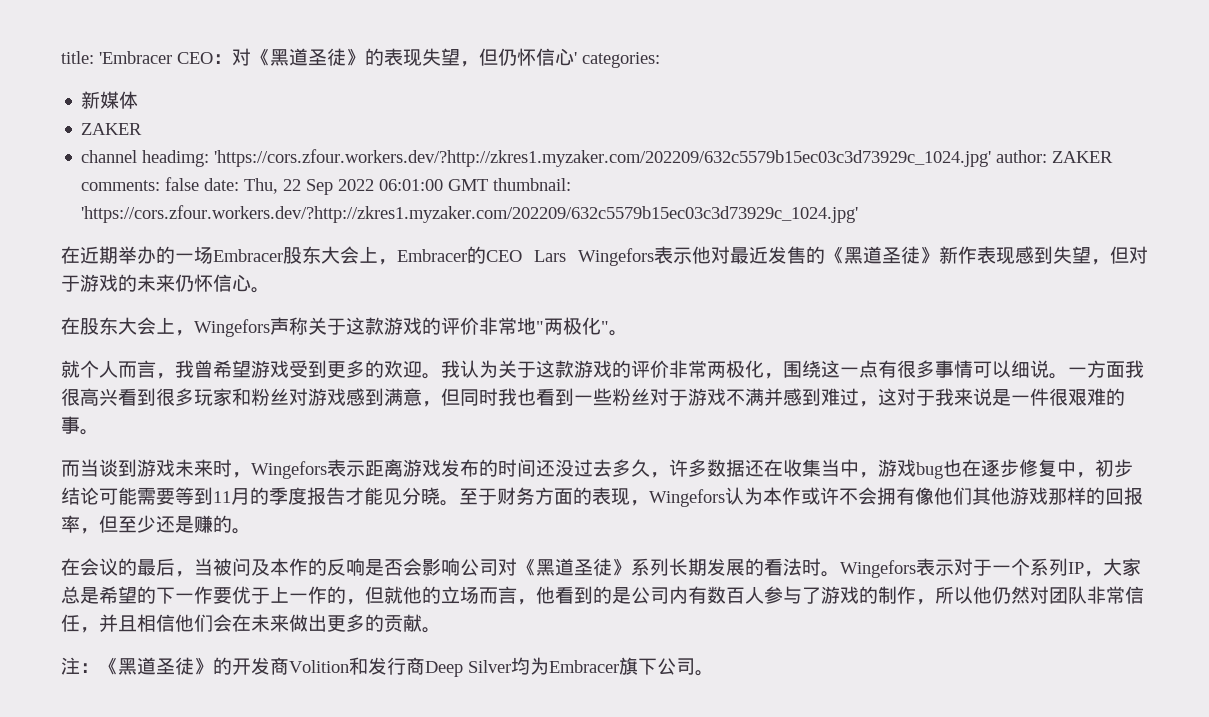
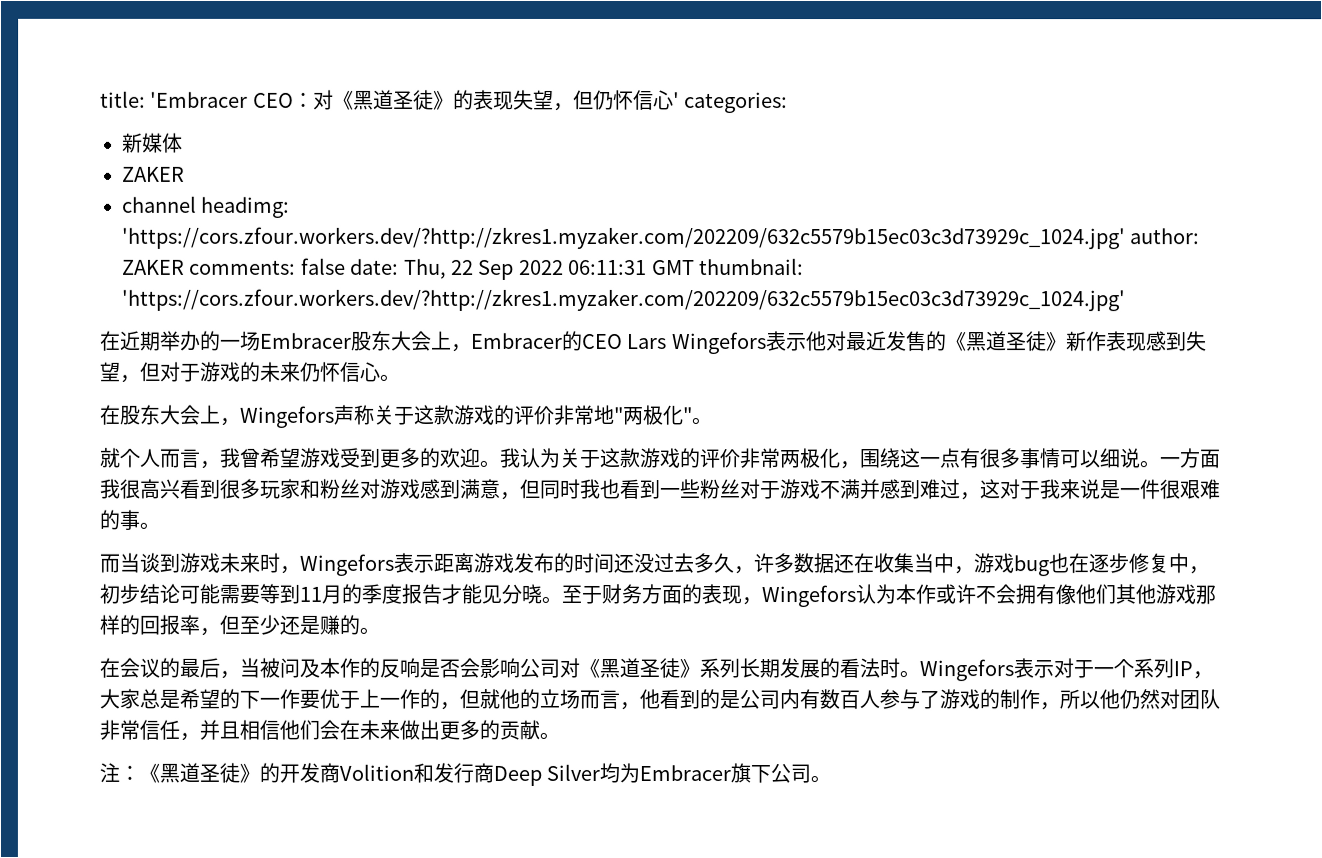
- channel headimg: 'https://cors.zfour.workers.dev/?http://zkres1.myzaker.com/202209/632c5579b15ec03c3d73929c_1024.jpg' author: ZAKER comments: false date: Thu, 22 Sep 2022 06:01:00 GMT thumbnail: 'https://cors.zfour.workers.dev/?http://zkres1.myzaker.com/202209/632c5579b15ec03c3d73929c_1024.jpg'
+ channel headimg: 'https://cors.zfour.workers.dev/?http://zkres1.myzaker.com/202209/632c5579b15ec03c3d73929c_1024.jpg' author: ZAKER comments: false date: Thu, 22 Sep 2022 06:11:31 GMT thumbnail: 'https://cors.zfour.workers.dev/?http://zkres1.myzaker.com/202209/632c5579b15ec03c3d73929c_1024.jpg'

